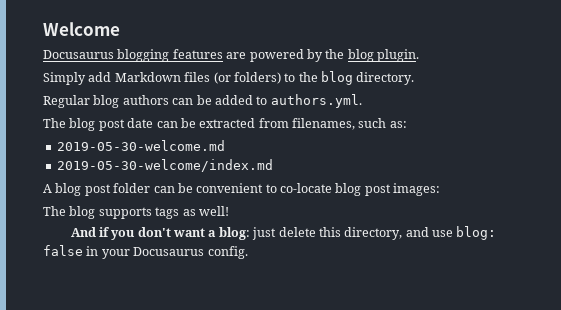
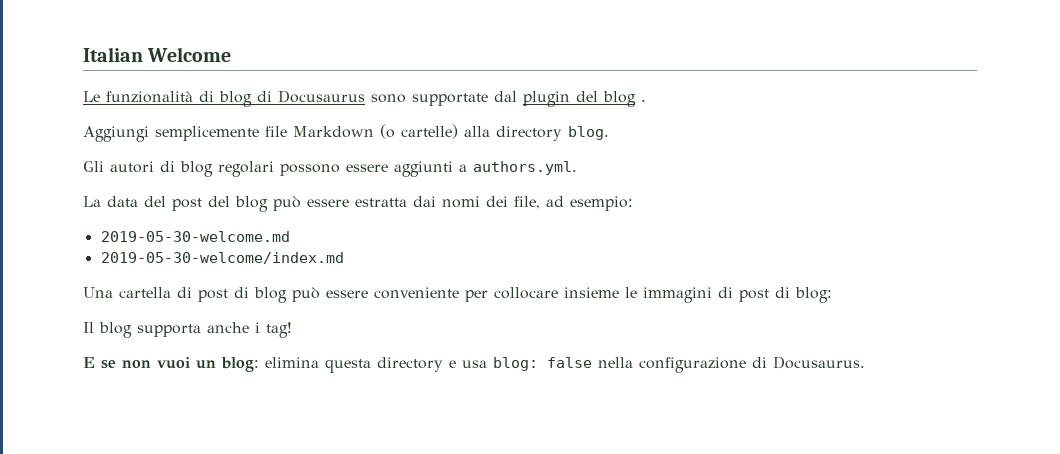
- Welcome
+ Italian Welcome
- Docusaurus blogging features are powered by the blog plugin.
- Simply add Markdown files (or folders) to the blog directory.
- Regular blog authors can be added to authors.yml.
- The blog post date can be extracted from filenames, such as:
+ Le funzionalità di blog di Docusaurus sono supportate dal plugin del blog .
+ Aggiungi semplicemente file Markdown (o cartelle) alla directory blog.
+ Gli autori di blog regolari possono essere aggiunti a authors.yml.
+ La data del post del blog può essere estratta dai nomi dei file, ad esempio:
  2019-05-30-welcome.md
  2019-05-30-welcome/index.md
- A blog post folder can be convenient to co-locate blog post images:
- The blog supports tags as well!
- And if you don't want a blog: just delete this directory, and use blog: false in your Docusaurus config.
+ Una cartella di post di blog può essere conveniente per collocare insieme le immagini di post di blog:
+ Il blog supporta anche i tag!
+ E se non vuoi un blog: elimina questa directory e usa blog: false nella configurazione di Docusaurus.

